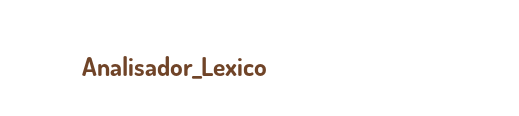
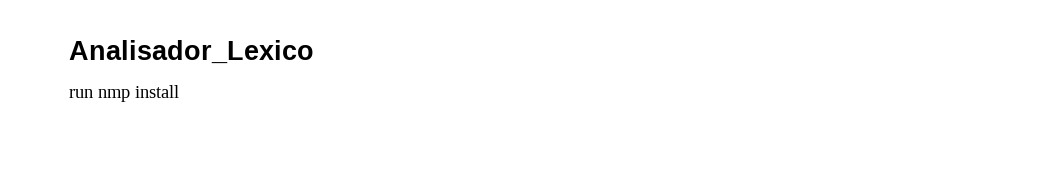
+ run nmp install

